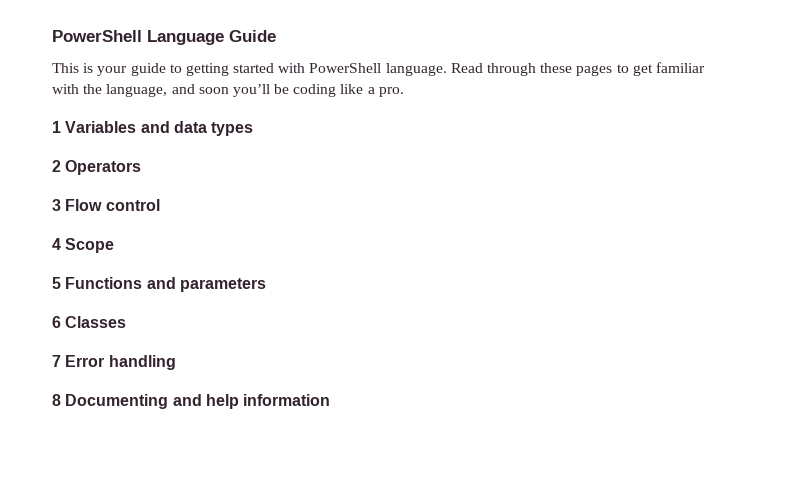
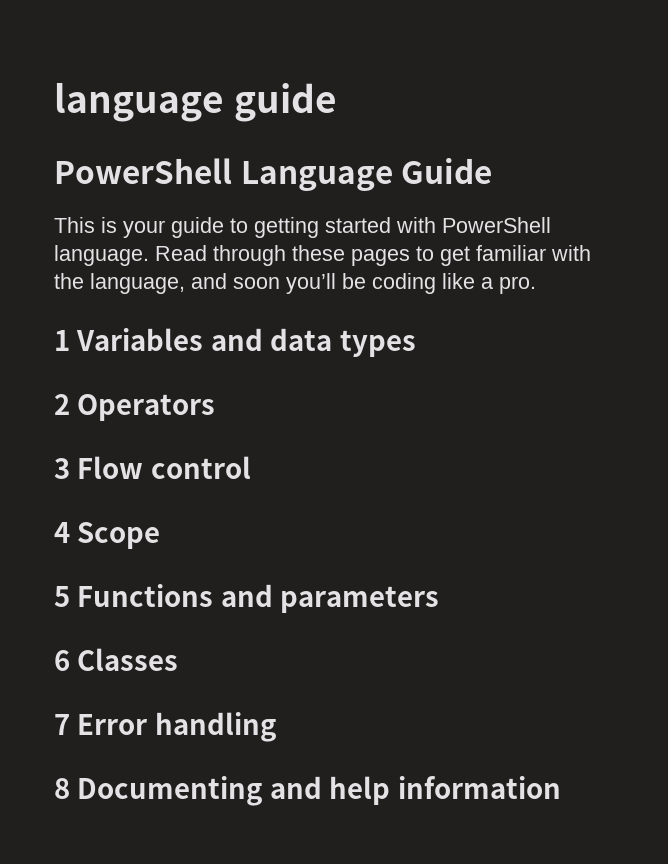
+ language guide

